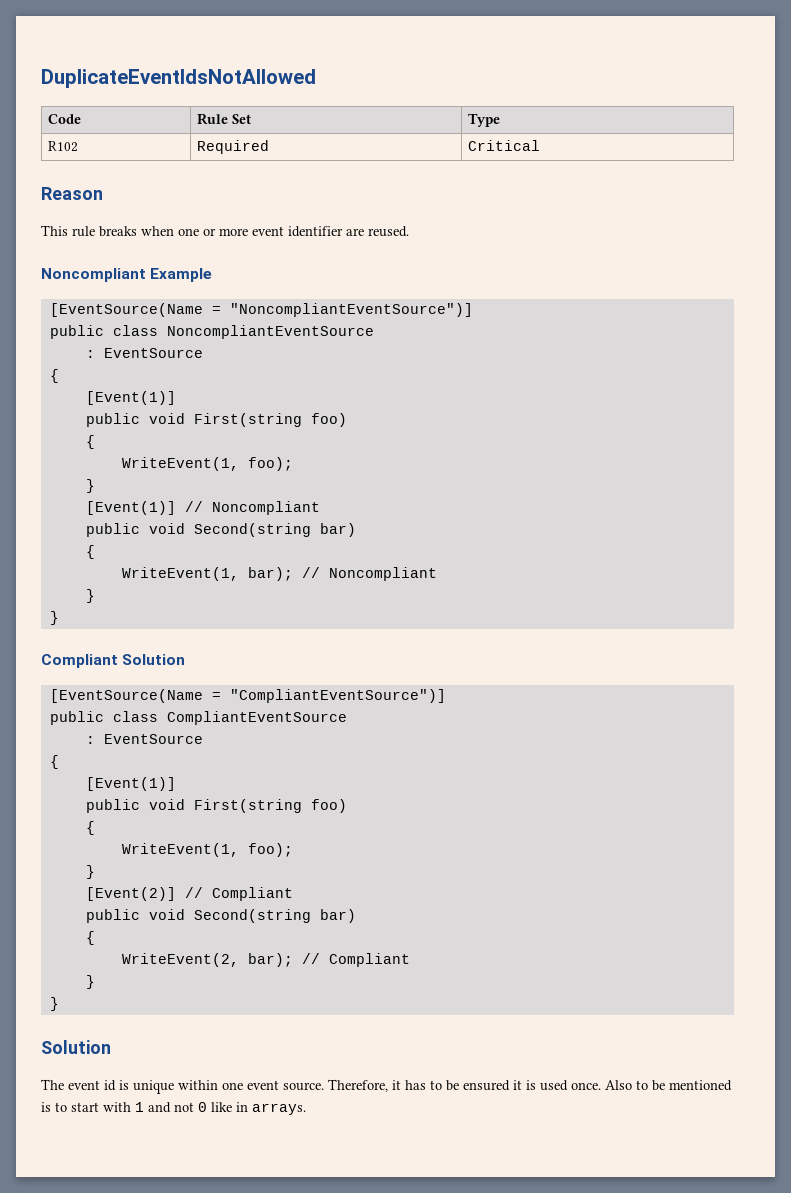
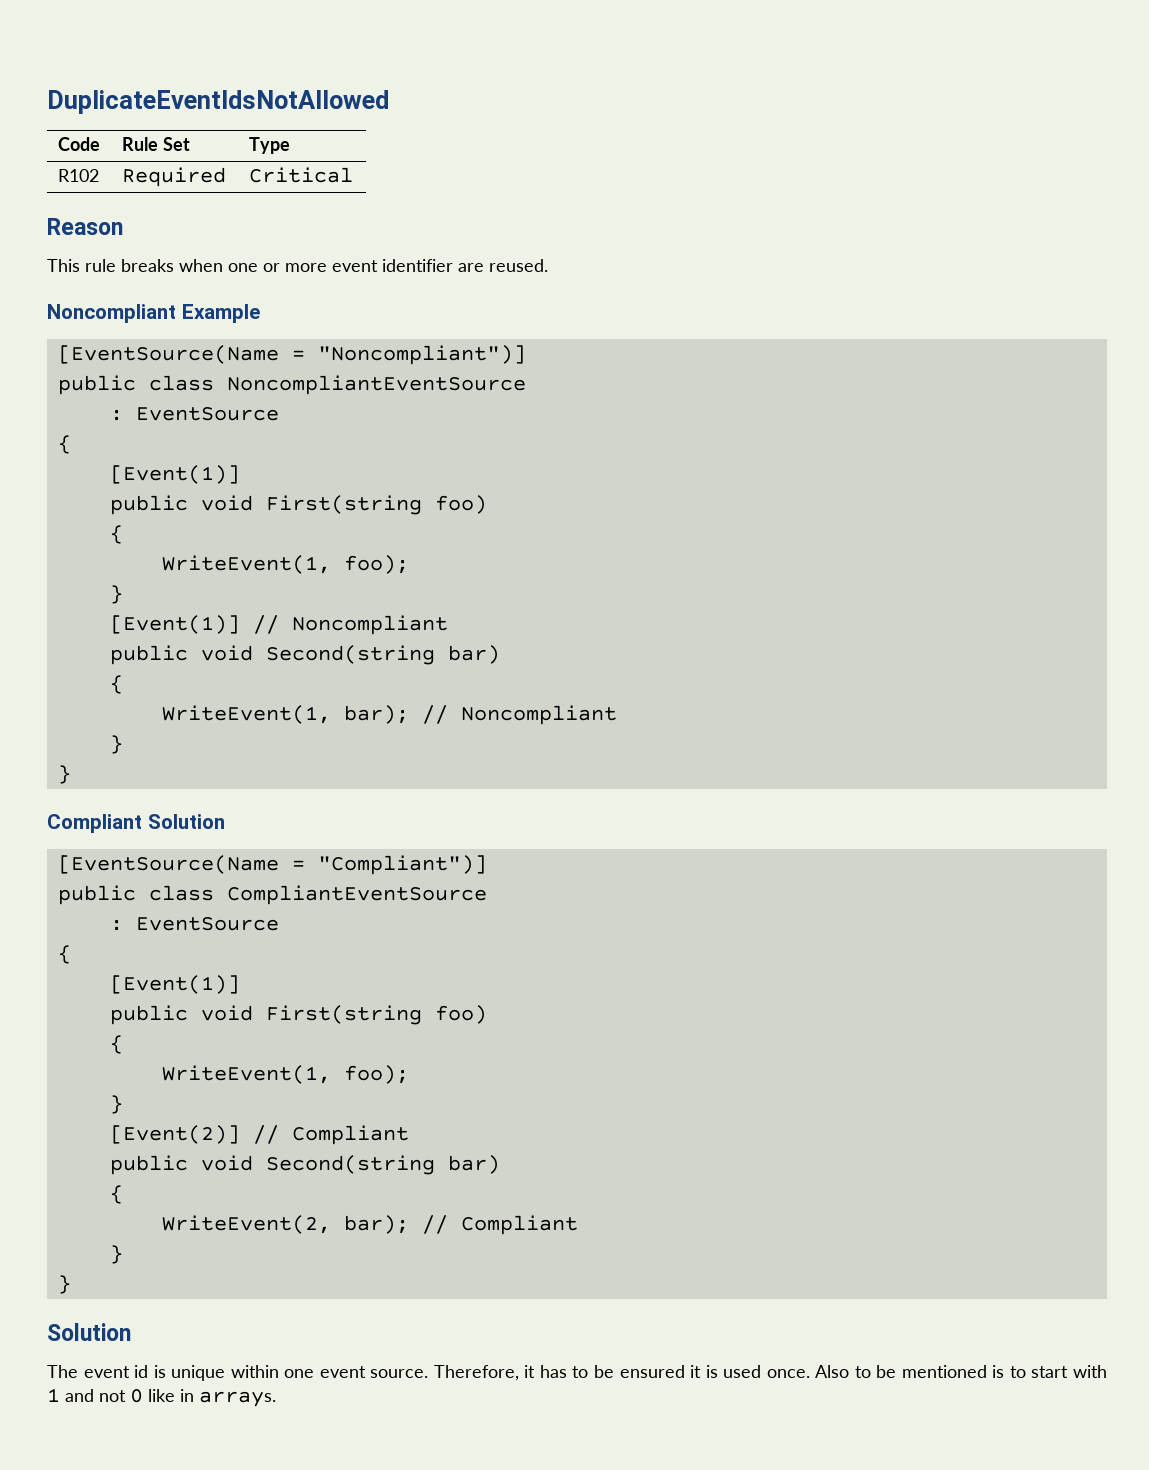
- [EventSource(Name = "NoncompliantEventSource")]
+ [EventSource(Name = "Noncompliant")]
- [EventSource(Name = "CompliantEventSource")]
+ [EventSource(Name = "Compliant")]

